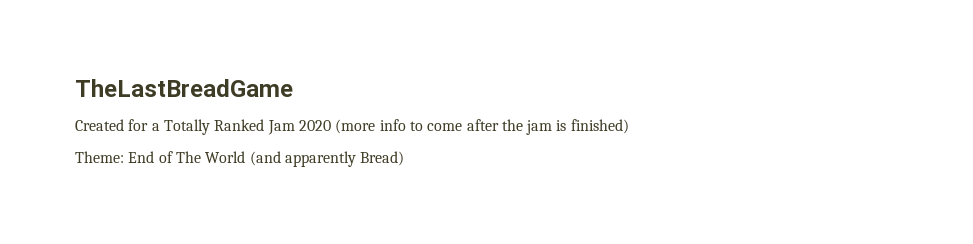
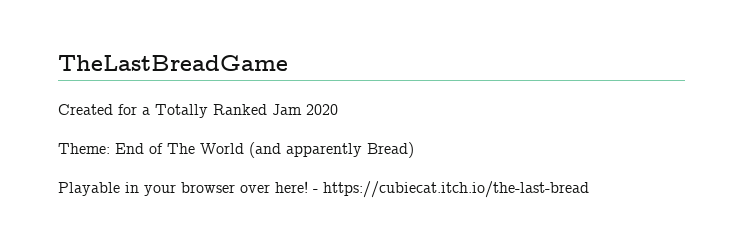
- Created for a Totally Ranked Jam 2020 (more info to come after the jam is finished)
+ Created for a Totally Ranked Jam 2020
+ Playable in your browser over here! - https://cubiecat.itch.io/the-last-bread

